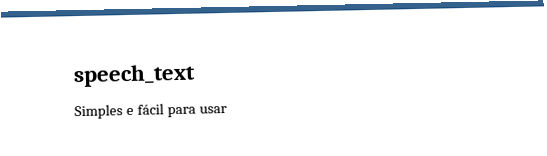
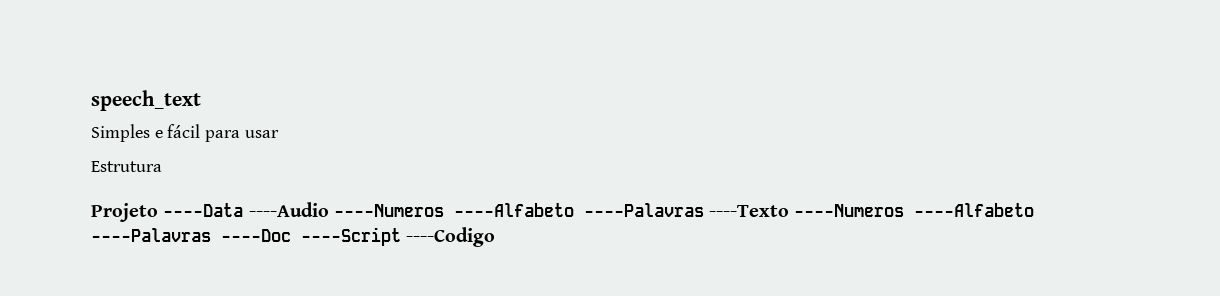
+ Estrutura
+ Projeto ----Data ----Audio ----Numeros ----Alfabeto ----Palavras ----Texto ----Numeros ----Alfabeto ----Palavras ----Doc ----Script ----Codigo

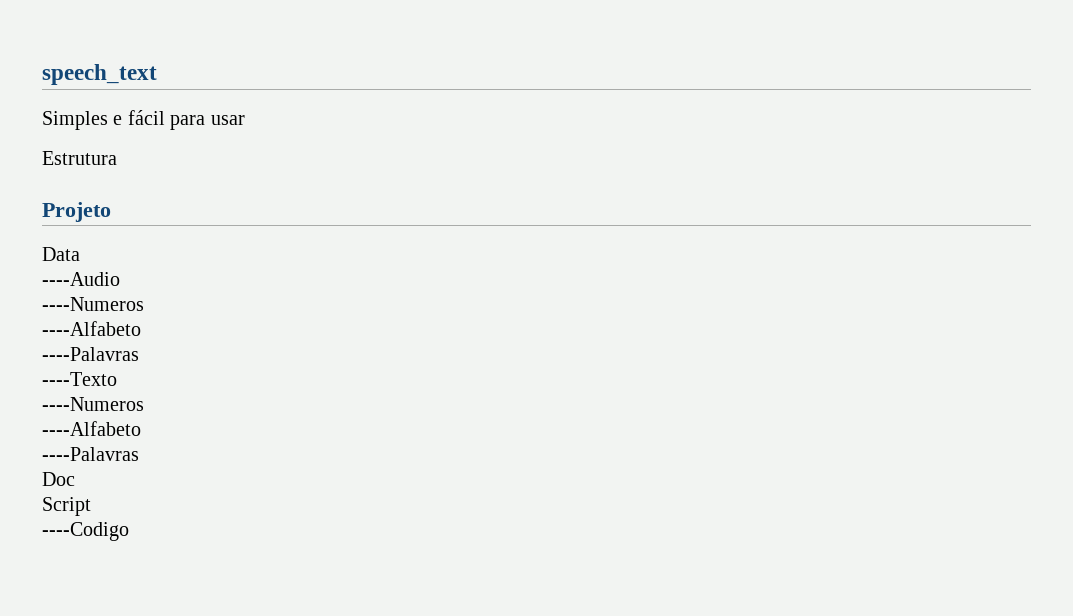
- Projeto ----Data ----Audio ----Numeros ----Alfabeto ----Palavras ----Texto ----Numeros ----Alfabeto ----Palavras ----Doc ----Script ----Codigo
+ Projeto
+ Data
+ ----Audio
+ ----Numeros
+ ----Alfabeto
+ ----Palavras
+ ----Texto
+ ----Numeros
+ ----Alfabeto
+ ----Palavras
+ Doc
+ Script
+ ----Codigo

